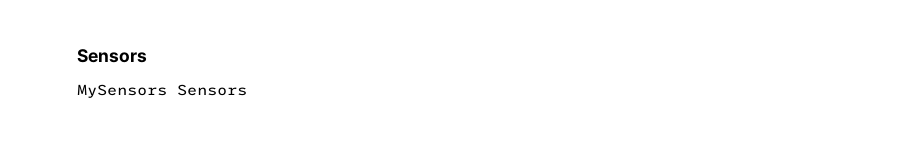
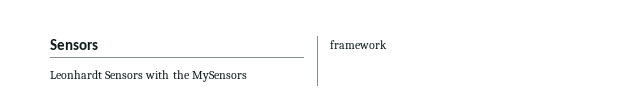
- MySensors Sensors
+ Leonhardt Sensors with the MySensors framework

